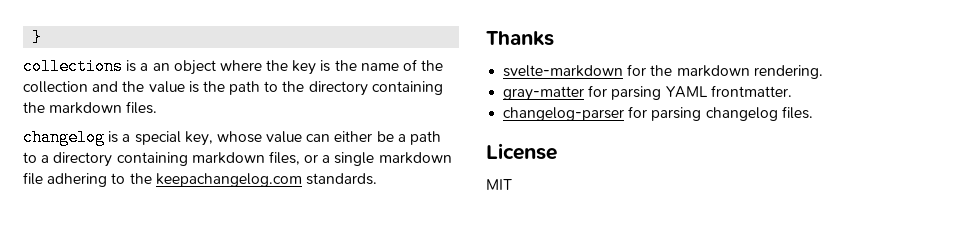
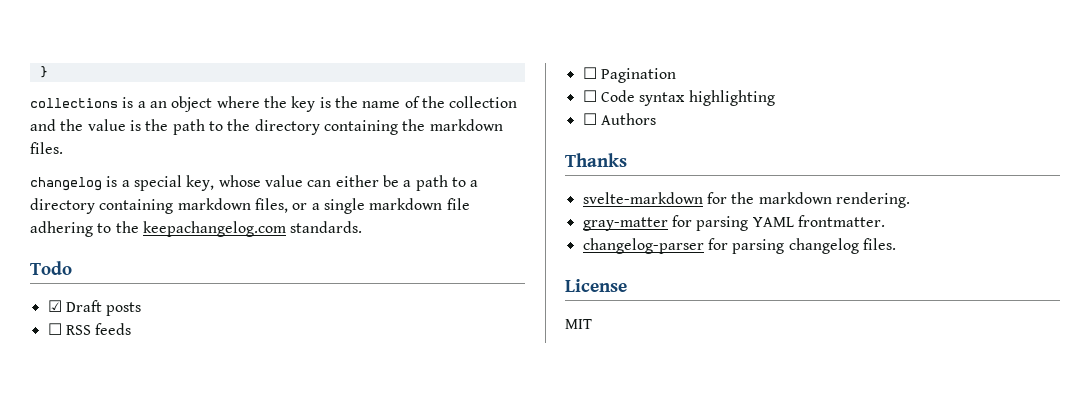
+ Todo
+ ☑ Draft posts
+ ☐ RSS feeds
+ ☐ Pagination
+ ☐ Code syntax highlighting
+ ☐ Authors

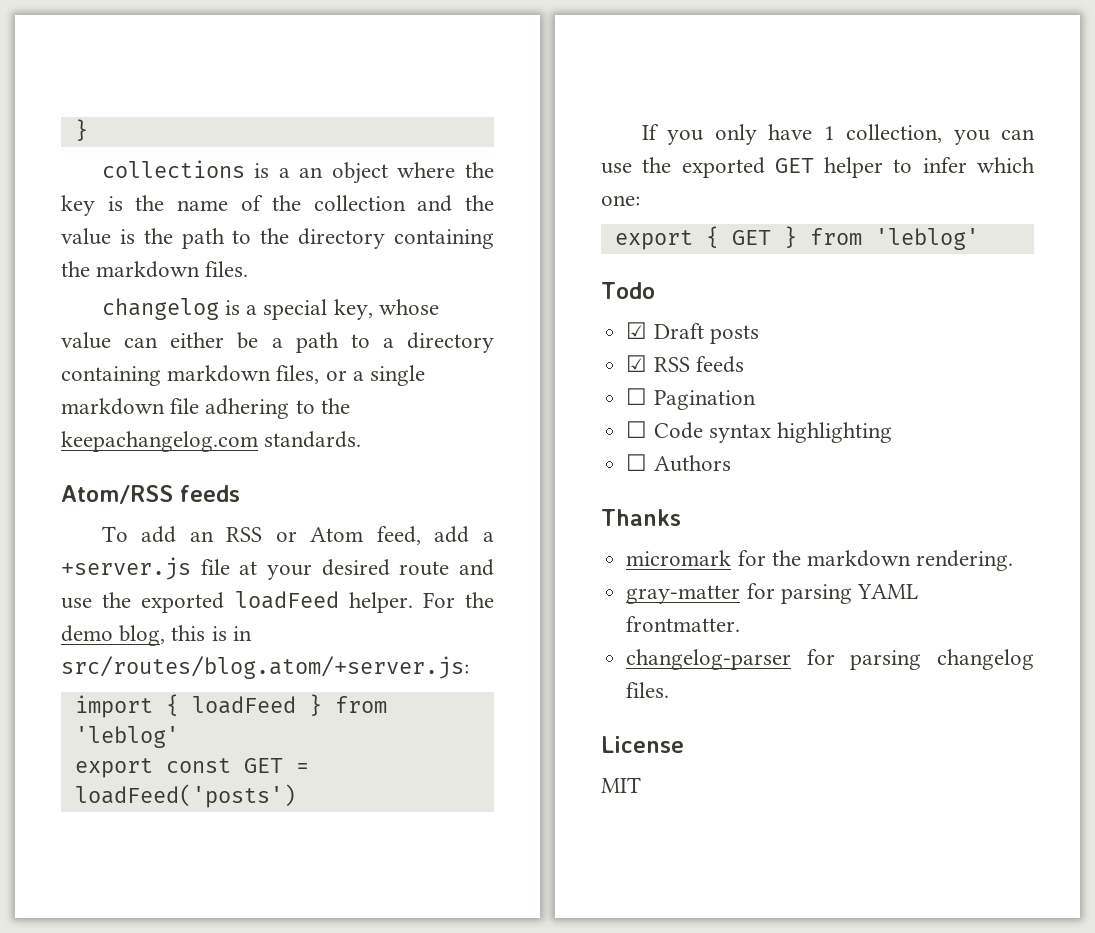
+ Atom/RSS feeds
+ To add an RSS or Atom feed, add a +server.js file at your desired route and use the exported loadFeed helper. For the demo blog, this is in src/routes/blog.atom/+server.js:
+ import { loadFeed } from 'leblog'
+ export const GET = loadFeed('posts')
+ If you only have 1 collection, you can use the exported GET helper to infer which one:
+ export { GET } from 'leblog'
- ☐ RSS feeds
+ ☑ RSS feeds
- svelte-markdown for the markdown rendering.
+ micromark for the markdown rendering.

